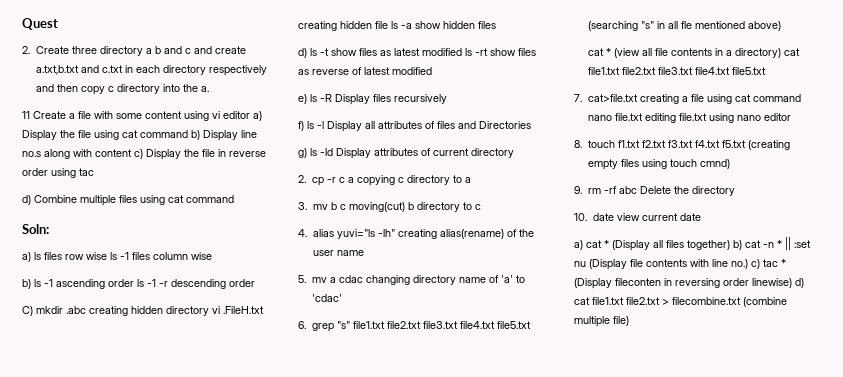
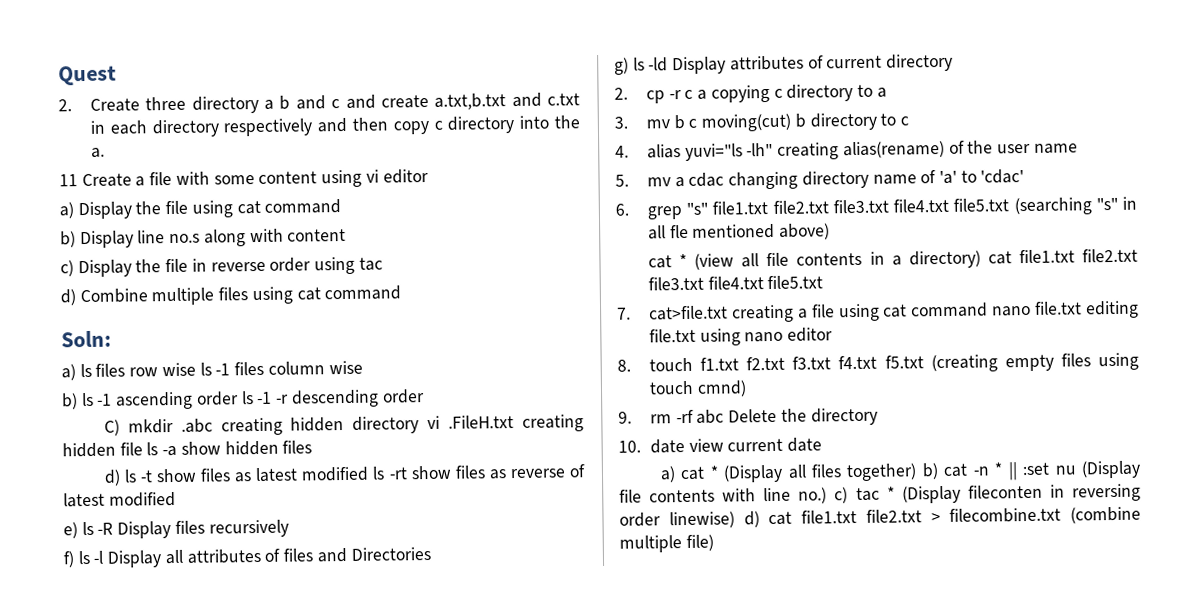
- 11 Create a file with some content using vi editor a) Display the file using cat command b) Display line no.s along with content c) Display the file in reverse order using tac
+ 11 Create a file with some content using vi editor
+ a) Display the file using cat command
+ b) Display line no.s along with content
+ c) Display the file in reverse order using tac

